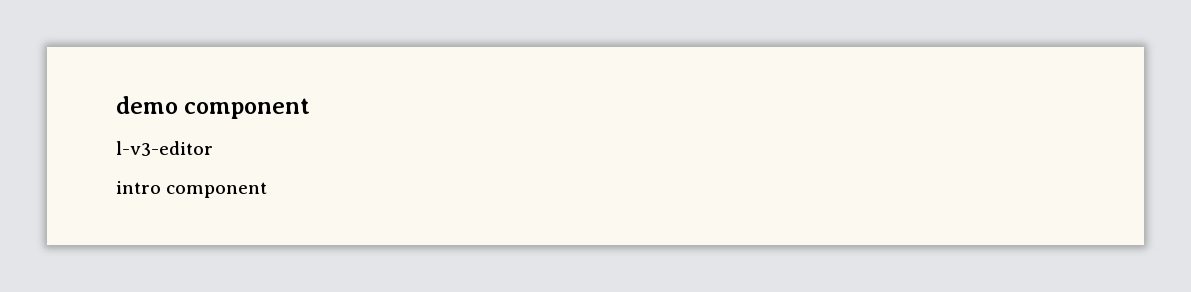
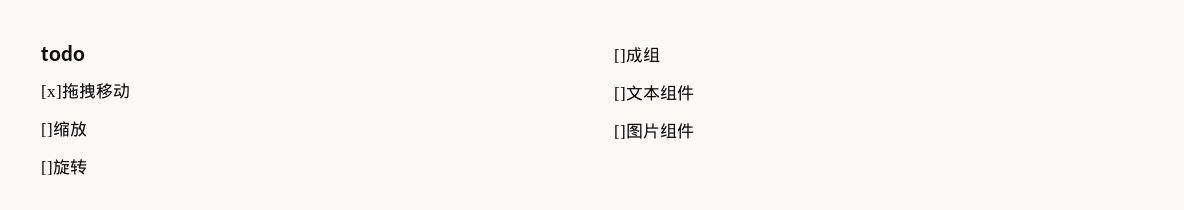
- demo component
- l-v3-editor
- intro component
+ todo
+ [x]拖拽移动
+ []缩放
+ []旋转
+ []成组
+ []文本组件
+ []图片组件

